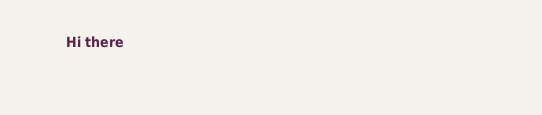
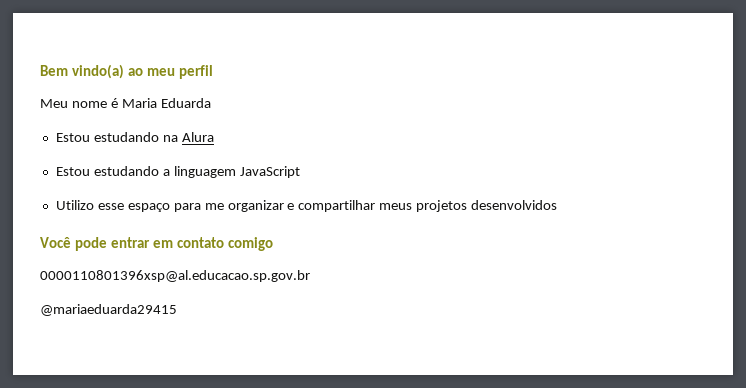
- Hi there
+ Bem vindo(a) ao meu perfil
+ Meu nome é Maria Eduarda
+ Estou estudando na Alura
+ Estou estudando a linguagem JavaScript
+ Utilizo esse espaço para me organizar e compartilhar meus projetos desenvolvidos
+ Você pode entrar em contato comigo
+ 0000110801396xsp@al.educacao.sp.gov.br
+ @mariaeduarda29415

